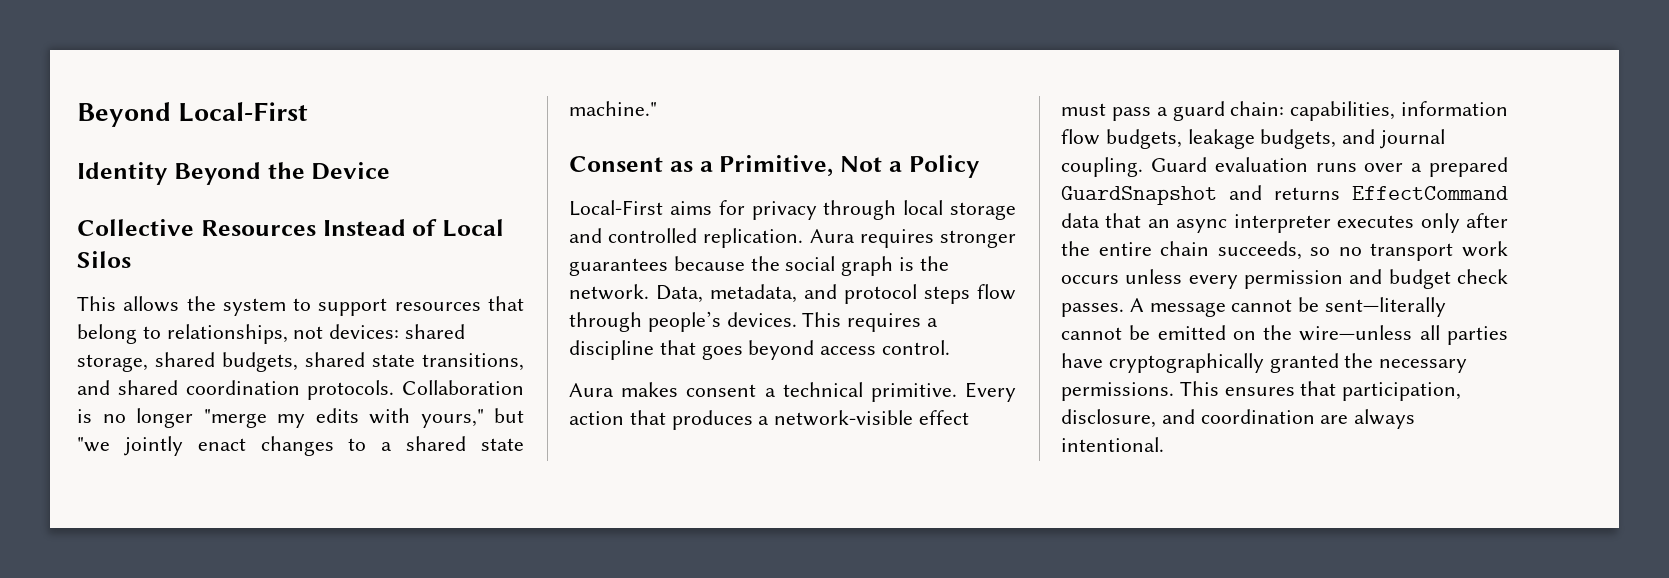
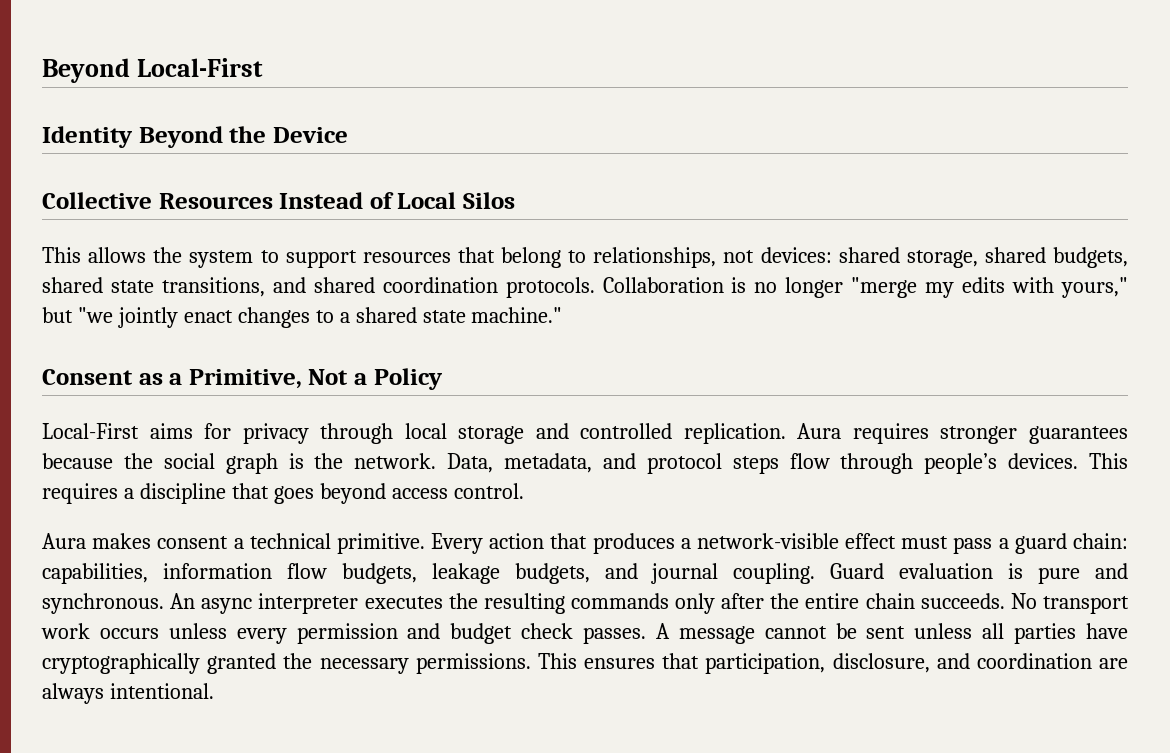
- Guard evaluation runs over a prepared GuardSnapshot and returns EffectCommand data that an async interpreter executes only after the entire chain succeeds, so no transport work occurs unless every permission and budget check passes.
+ Guard evaluation is pure and synchronous. An async interpreter executes the resulting commands only after the entire chain succeeds. No transport work occurs unless every permission and budget check passes.
- A message cannot be sent—literally cannot be emitted on the wire—unless all parties have cryptographically granted the necessary permissions.
+ A message cannot be sent unless all parties have cryptographically granted the necessary permissions.

